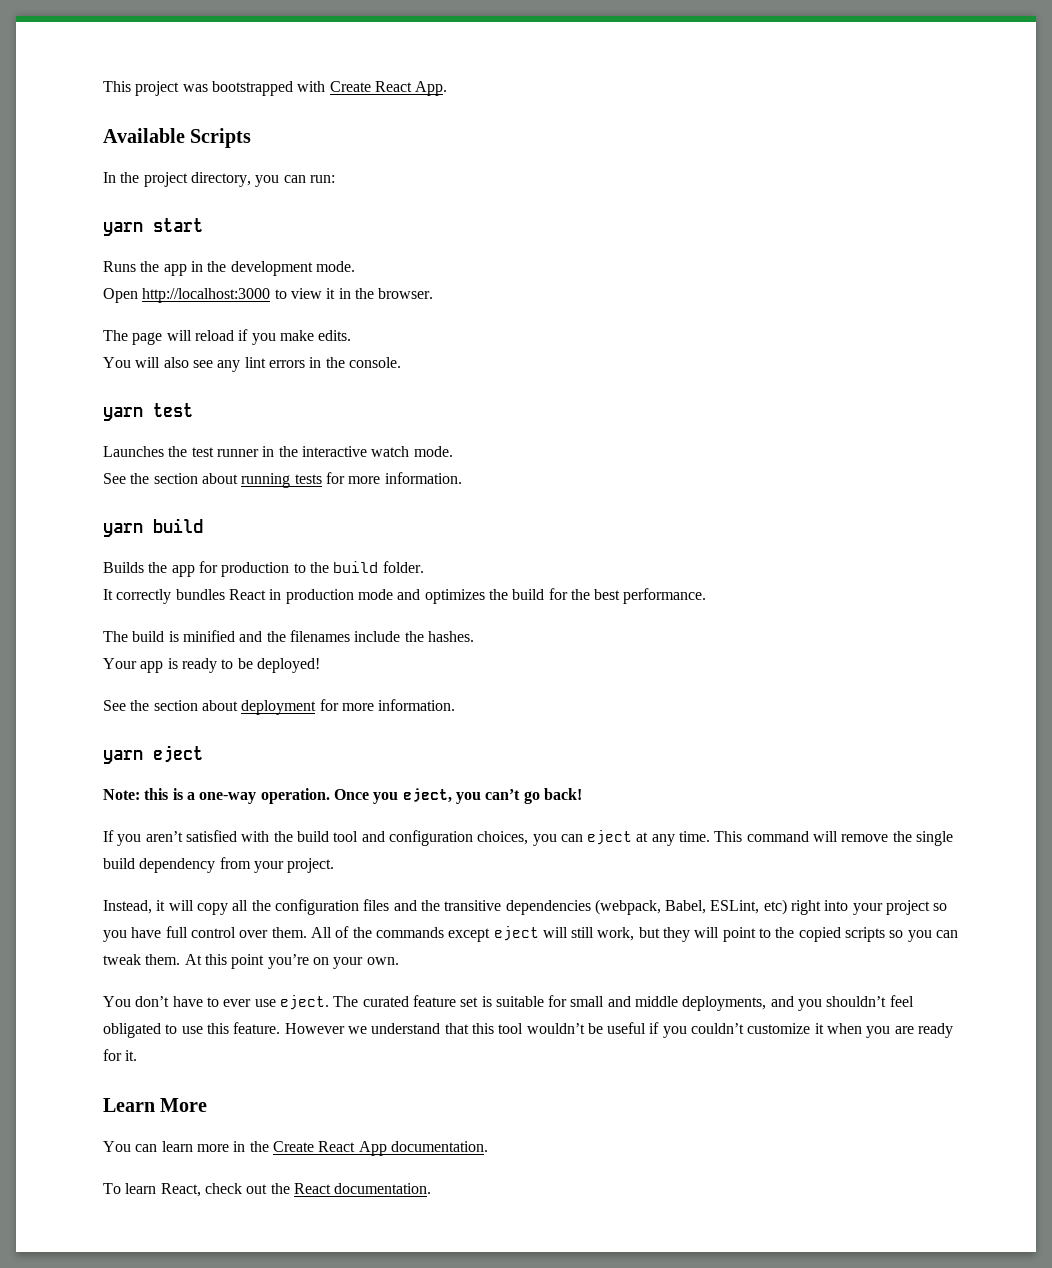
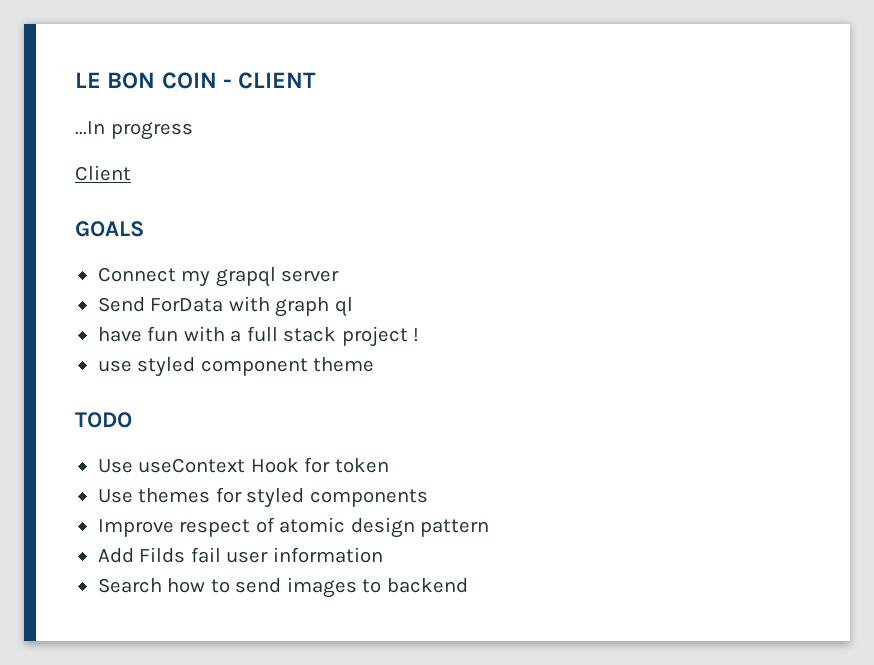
- This project was bootstrapped with Create React App.
- Available Scripts
- In the project directory, you can run:
- yarn start
- Runs the app in the development mode.
- Open http://localhost:3000 to view it in the browser.
- The page will reload if you make edits.
- You will also see any lint errors in the console.
- yarn test
- Launches the test runner in the interactive watch mode.
- See the section about running tests for more information.
- yarn build
- Builds the app for production to the build folder.
- It correctly bundles React in production mode and optimizes the build for the best performance.
- The build is minified and the filenames include the hashes.
- Your app is ready to be deployed!
- See the section about deployment for more information.
- yarn eject
- Note: this is a one-way operation. Once you eject, you can’t go back!
- If you aren’t satisfied with the build tool and configuration choices, you can eject at any time. This command will remove the single build dependency from your project.
- Instead, it will copy all the configuration files and the transitive dependencies (webpack, Babel, ESLint, etc) right into your project so you have full control over them. All of the commands except eject will still work, but they will point to the copied scripts so you can tweak them. At this point you’re on your own.
- You don’t have to ever use eject. The curated feature set is suitable for small and middle deployments, and you shouldn’t feel obligated to use this feature. However we understand that this tool wouldn’t be useful if you couldn’t customize it when you are ready for it.
- Learn More
- You can learn more in the Create React App documentation.
- To learn React, check out the React documentation.
+ LE BON COIN - CLIENT
+ ...In progress
+ Client
+ GOALS
+ Connect my grapql server
+ Send ForData with graph ql
+ have fun with a full stack project !
+ use styled component theme
+ TODO
+ Use useContext Hook for token
+ Use themes for styled components
+ Improve respect of atomic design pattern
+ Add Filds fail user information
+ Search how to send images to backend

